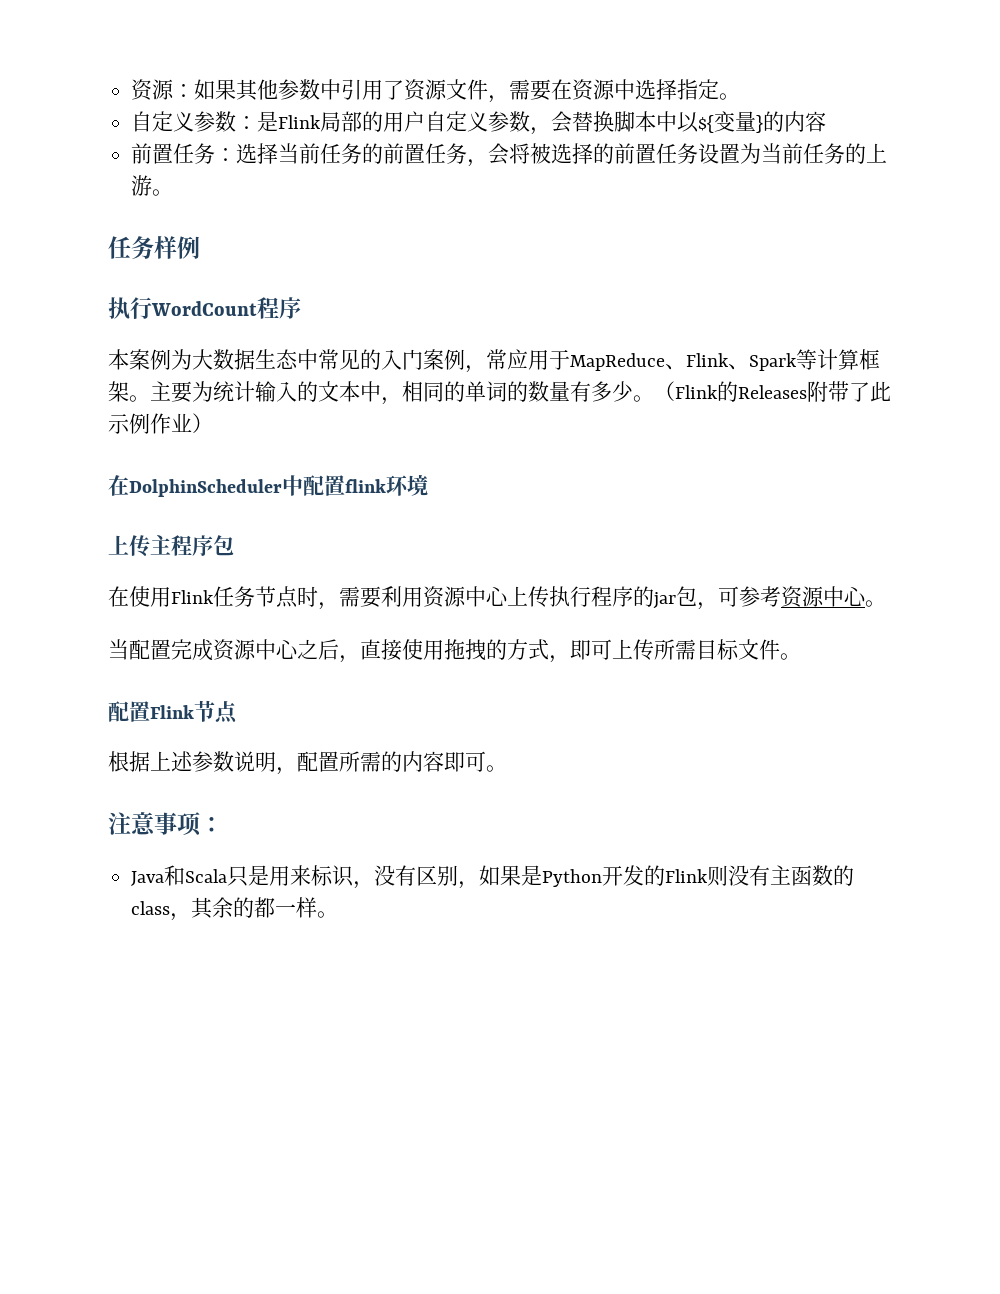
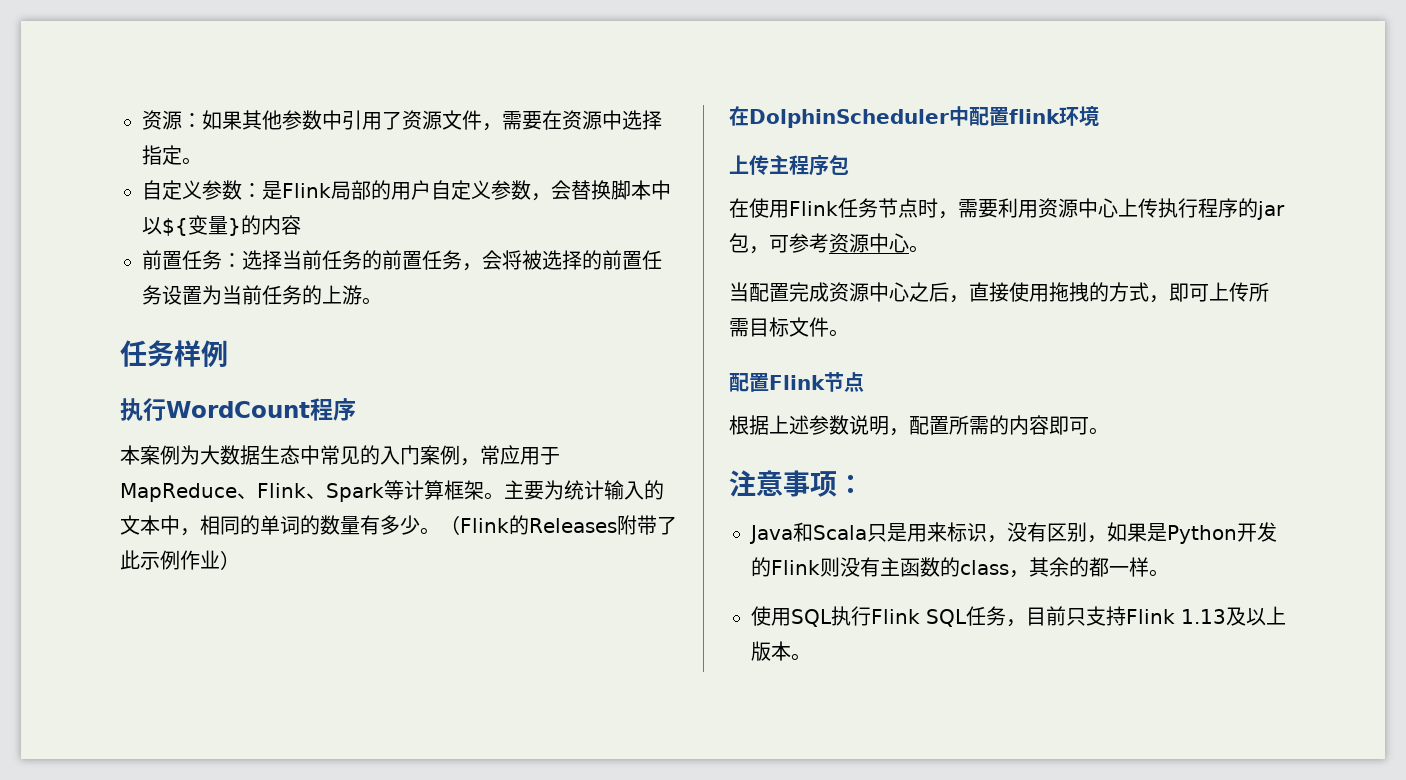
+ 使用SQL执行Flink SQL任务，目前只支持Flink 1.13及以上版本。

